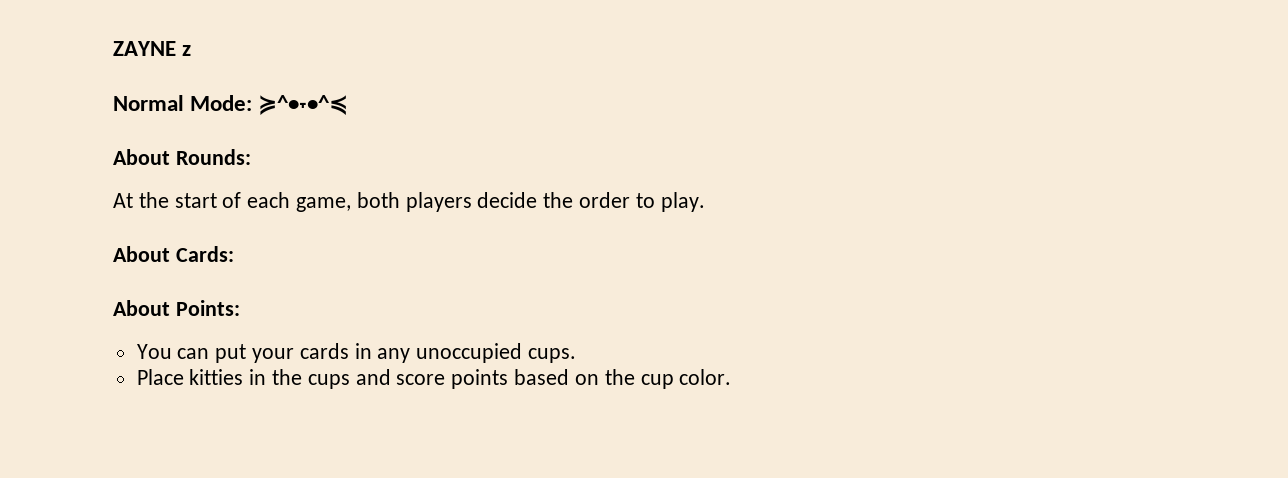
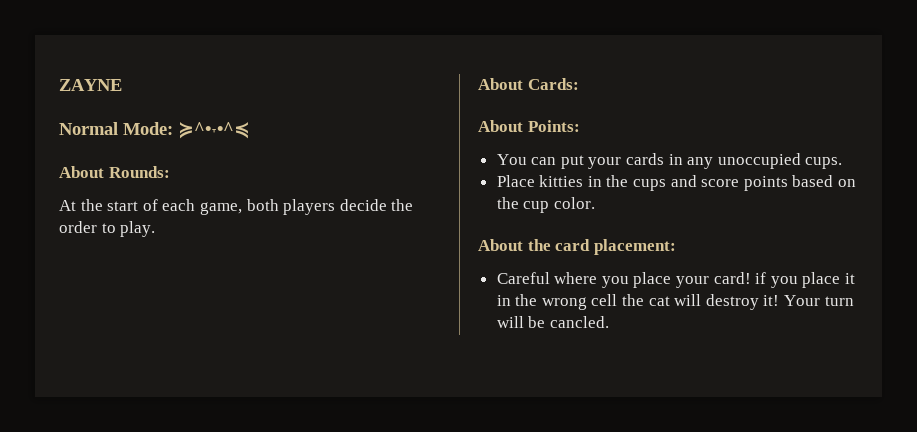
- ZAYNE z
+ ZAYNE
+ About the card placement:
+ Careful where you place your card! if you place it in the wrong cell the cat will destroy it! Your turn will be cancled.

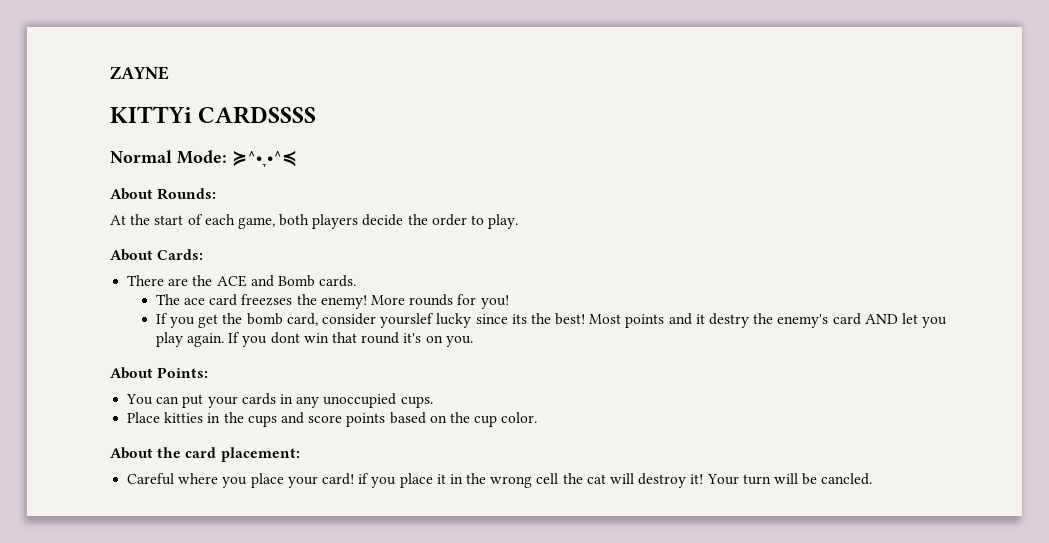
+ KITTYi CARDSSSS
+ There are the ACE and Bomb cards.
+ The ace card freezses the enemy! More rounds for you!
+ If you get the bomb card, consider yourslef lucky since its the best! Most points and it destry the enemy's card AND let you play again. If you dont win that round it's on you.

